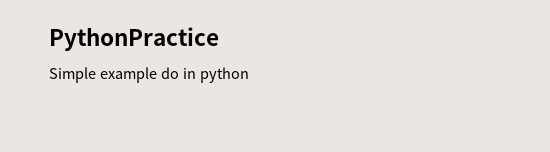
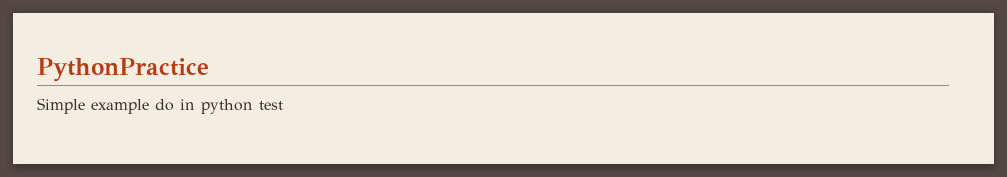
- Simple example do in python
+ Simple example do in python test

